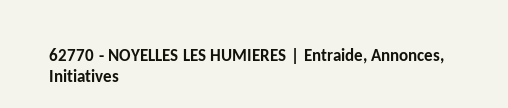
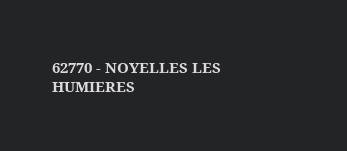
- 62770 - NOYELLES LES HUMIERES | Entraide, Annonces, Initiatives
+ 62770 - NOYELLES LES HUMIERES

